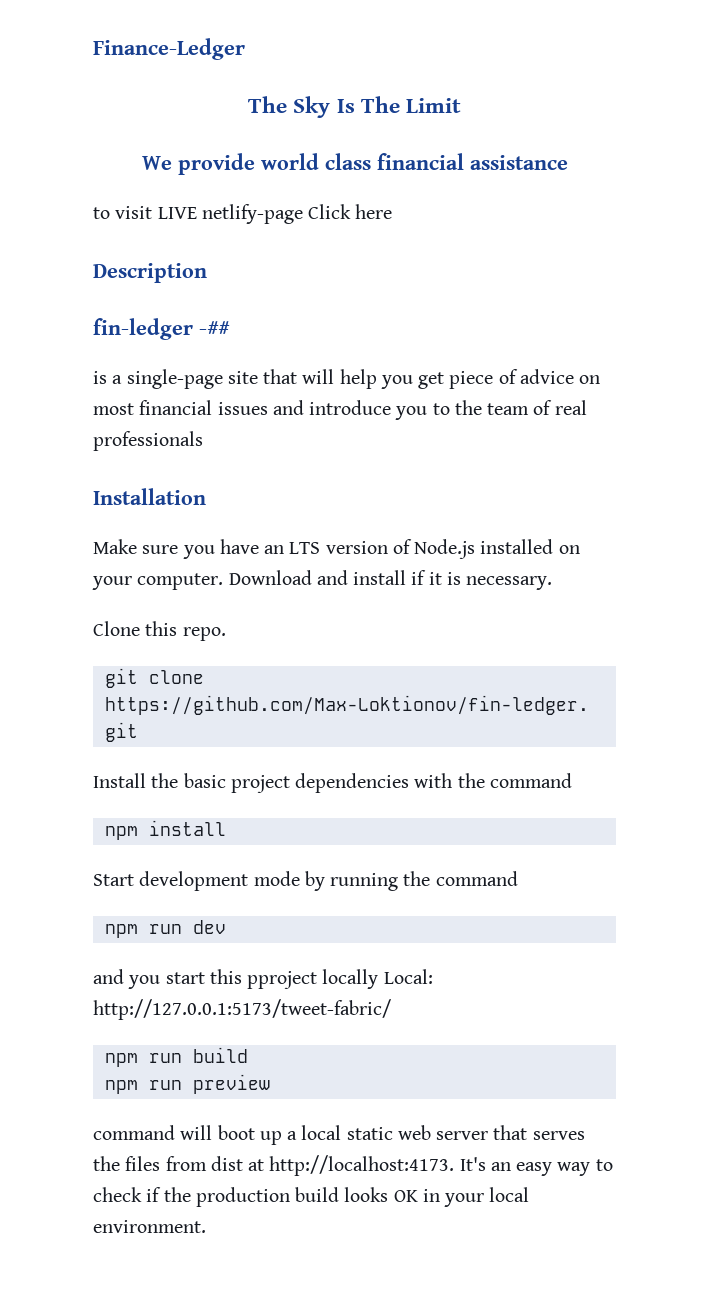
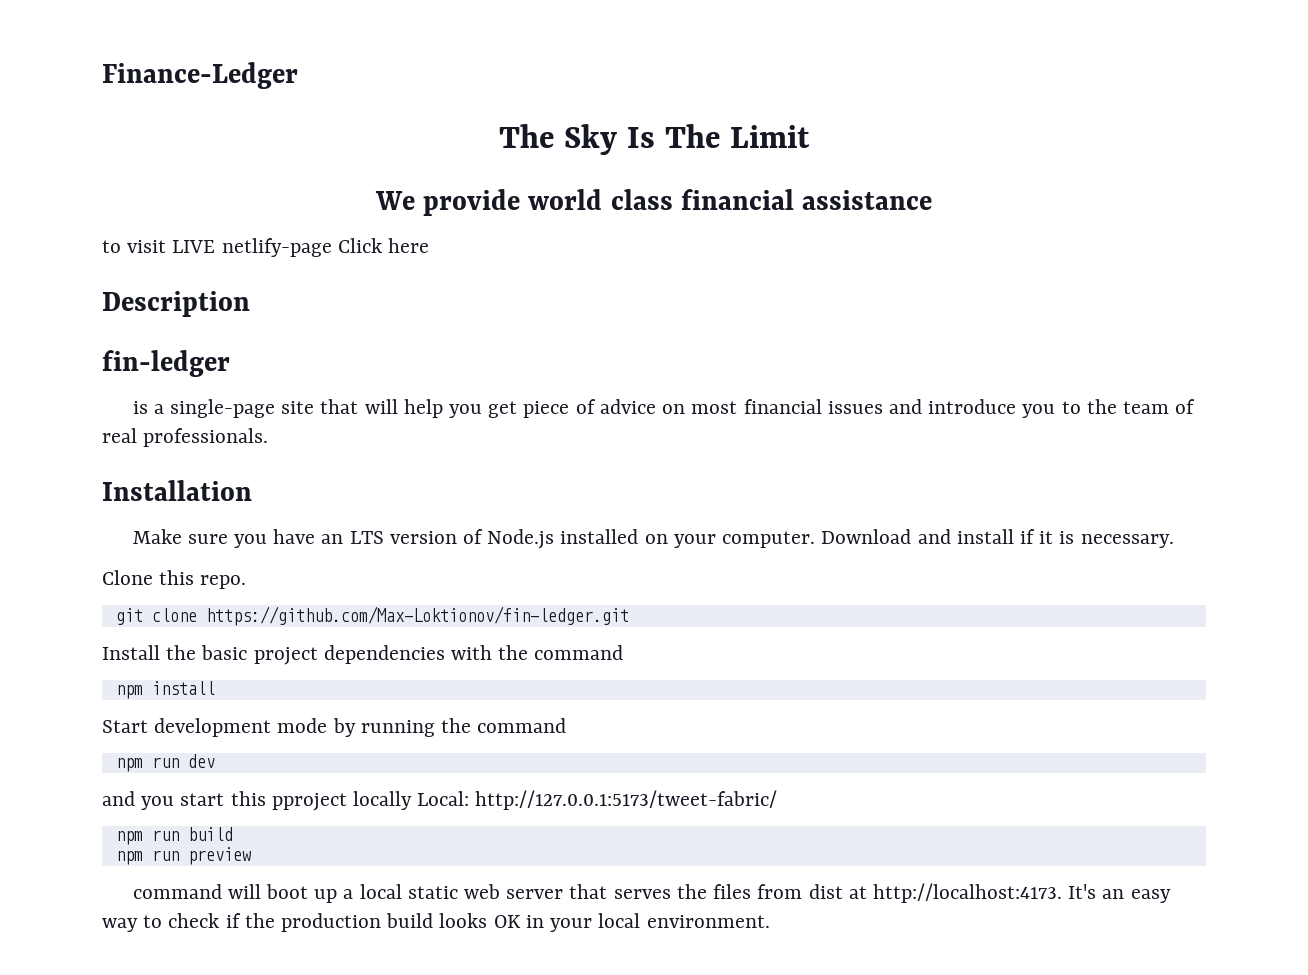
- fin-ledger -##
+ fin-ledger
- is a single-page site that will help you get piece of advice on most financial issues and introduce you to the team of real professionals
+ is a single-page site that will help you get piece of advice on most financial issues and introduce you to the team of real professionals.

